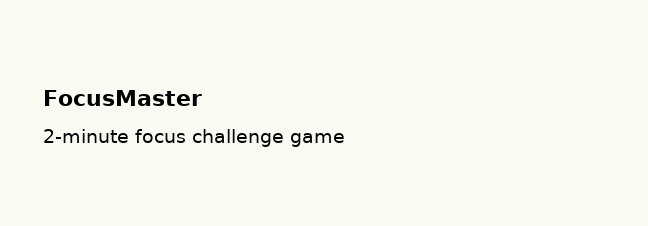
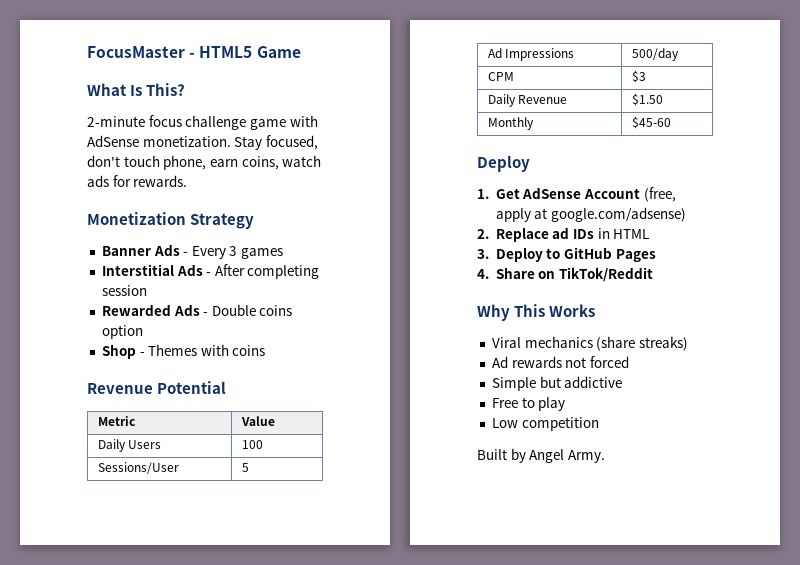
- FocusMaster
- 2-minute focus challenge game
+ FocusMaster - HTML5 Game
+ What Is This?
+ 2-minute focus challenge game with AdSense monetization. Stay focused, don't touch phone, earn coins, watch ads for rewards.
+ Monetization Strategy
+ Banner Ads - Every 3 games
+ Interstitial Ads - After completing session
+ Rewarded Ads - Double coins option
+ Shop - Themes with coins
+ Revenue Potential
+ Metric | Value
+ Daily Users | 100
+ Sessions/User | 5
+ Ad Impressions | 500/day
+ CPM | $3
+ Daily Revenue | $1.50
+ Monthly | $45-60
+ Deploy
+ 1. Get AdSense Account (free, apply at google.com/adsense)
+ 2. Replace ad IDs in HTML
+ 3. Deploy to GitHub Pages
+ 4. Share on TikTok/Reddit
+ Why This Works
+ Viral mechanics (share streaks)
+ Ad rewards not forced
+ Simple but addictive
+ Free to play
+ Low competition
+ Built by Angel Army.

